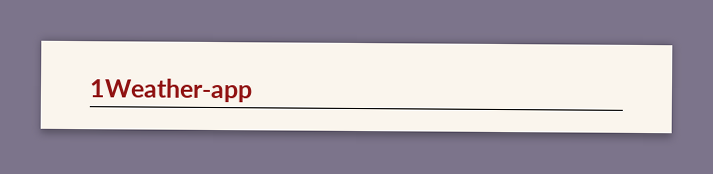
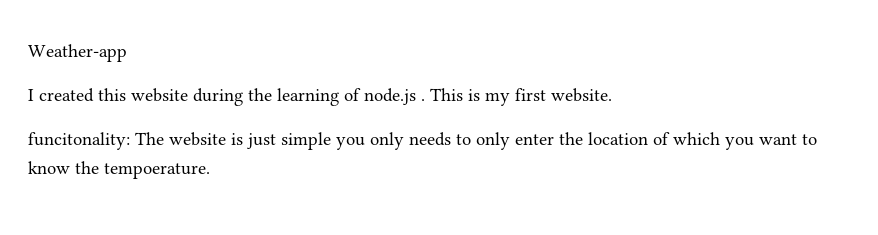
- 1Weather-app
+ Weather-app
+ I created this website during the learning of node.js . This is my first website.
+ funcitonality: The website is just simple you only needs to only enter the location of which you want to know the tempoerature.

